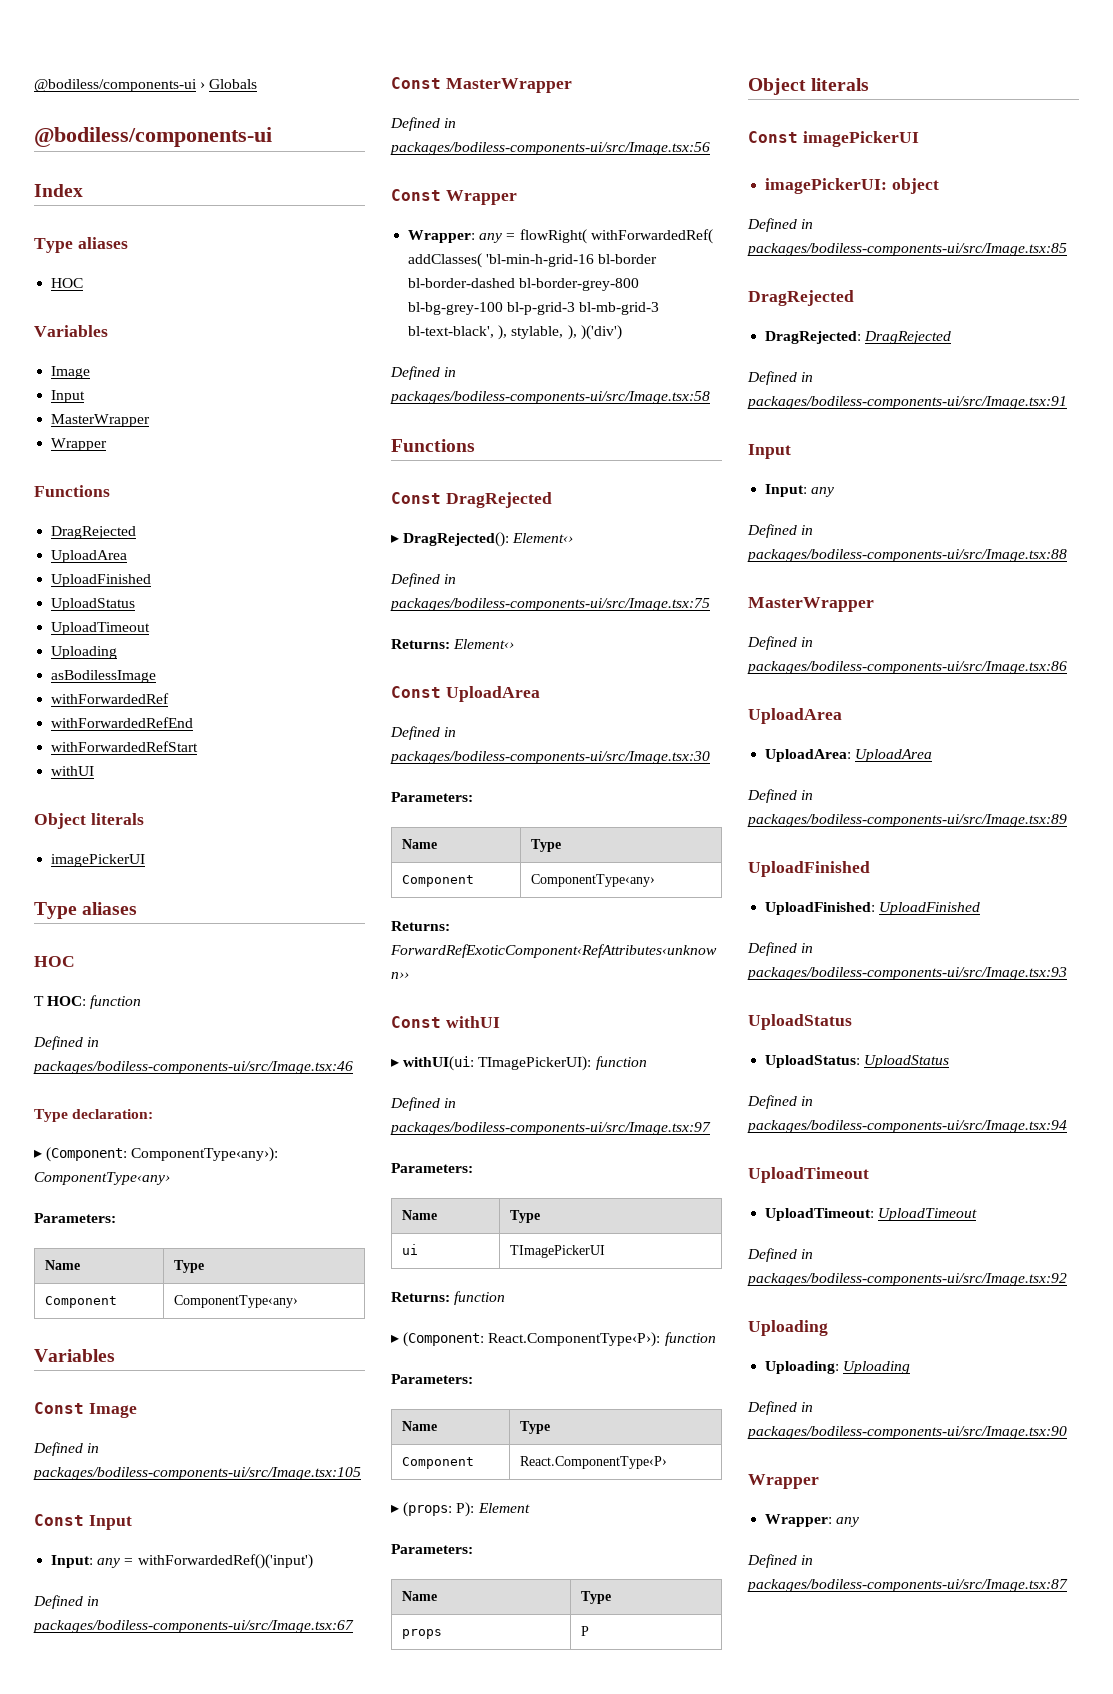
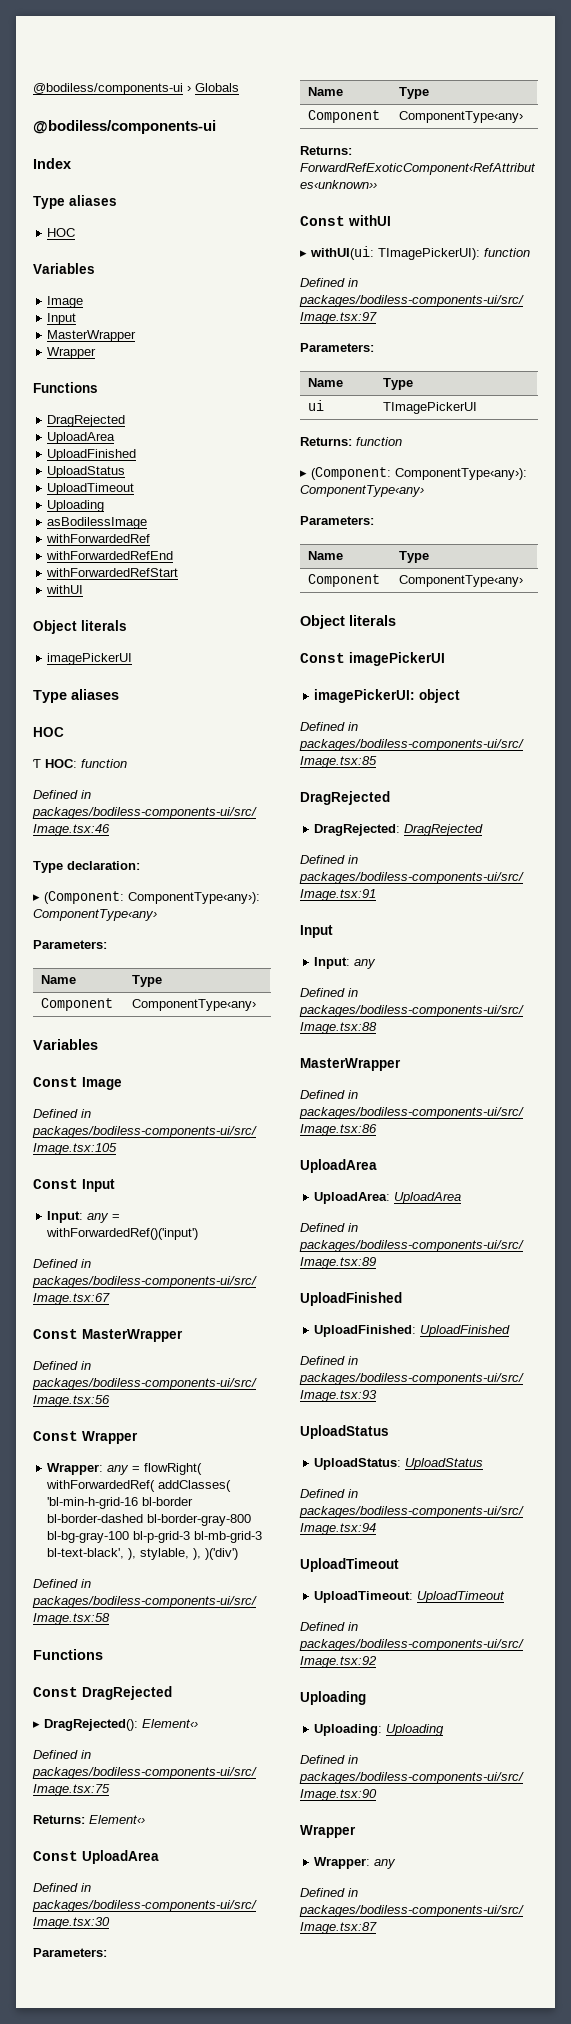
- Wrapper: any = flowRight( withForwardedRef( addClasses( 'bl-min-h-grid-16 bl-border bl-border-dashed bl-border-grey-800 bl-bg-grey-100 bl-p-grid-3 bl-mb-grid-3 bl-text-black', ), stylable, ), )('div')
+ Wrapper: any = flowRight( withForwardedRef( addClasses( 'bl-min-h-grid-16 bl-border bl-border-dashed bl-border-gray-800 bl-bg-gray-100 bl-p-grid-3 bl-mb-grid-3 bl-text-black', ), stylable, ), )('div')
  Returns: function
- ▸ (Component: React.ComponentType‹P›): function
+ ▸ (Component: ComponentType‹any›): ComponentType‹any›
  Parameters:
  Name | Type
- Component | React.ComponentType‹P›
- ▸ (props: P): Element
- Parameters:
- Name | Type
- props | P
+ Component | ComponentType‹any›

